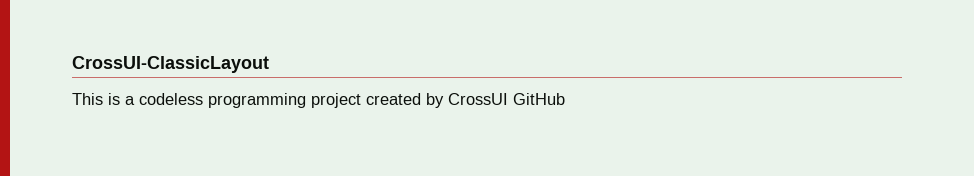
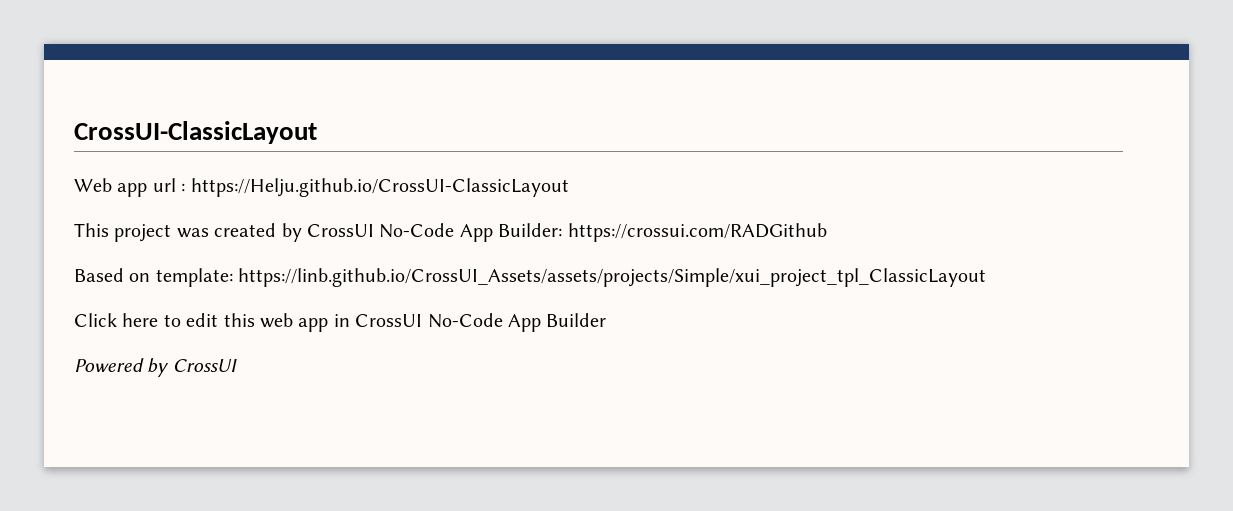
- This is a codeless programming project created by CrossUI GitHub
+ Web app url : https://Helju.github.io/CrossUI-ClassicLayout
+ This project was created by CrossUI No-Code App Builder: https://crossui.com/RADGithub
+ Based on template: https://linb.github.io/CrossUI_Assets/assets/projects/Simple/xui_project_tpl_ClassicLayout
+ Click here to edit this web app in CrossUI No-Code App Builder
+ Powered by CrossUI

